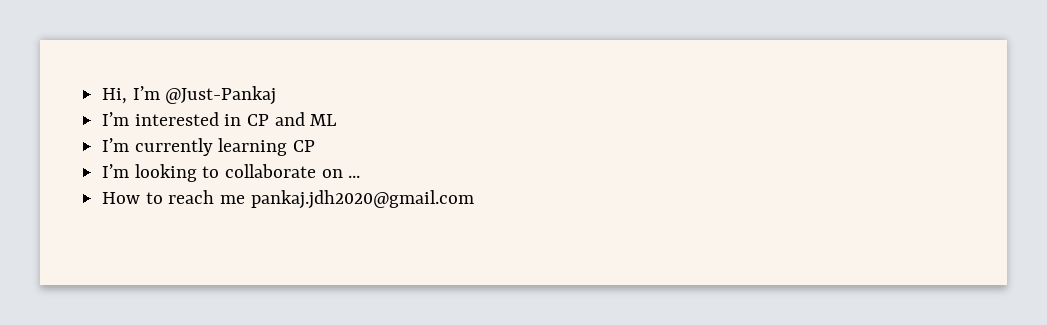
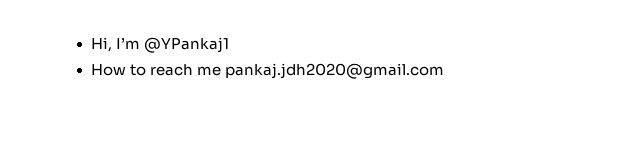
- Hi, I’m @Just-Pankaj
- I’m interested in CP and ML
- I’m currently learning CP
- I’m looking to collaborate on ...
+ Hi, I’m @YPankaj1

